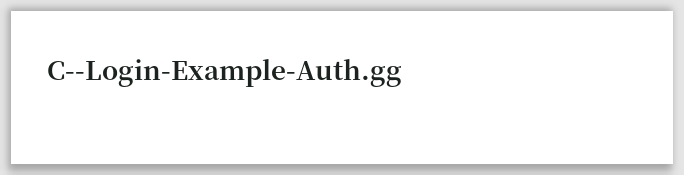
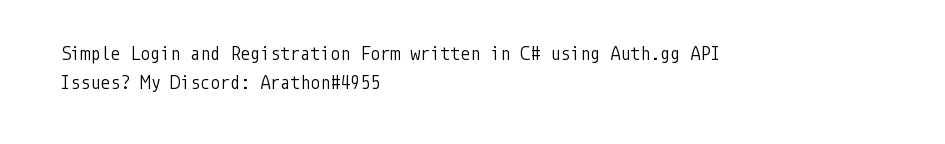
- C--Login-Example-Auth.gg
+ Simple Login and Registration Form written in C# using Auth.gg API
+ Issues? My Discord: Arathon#4955

